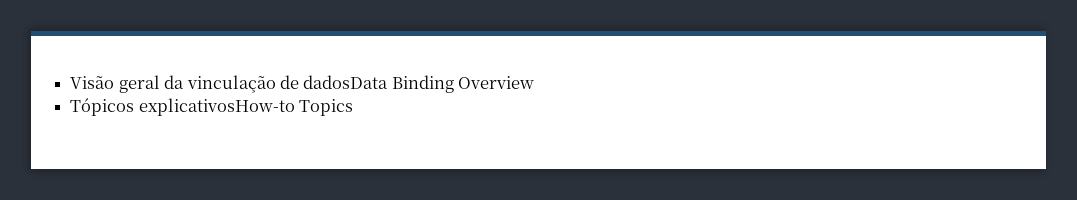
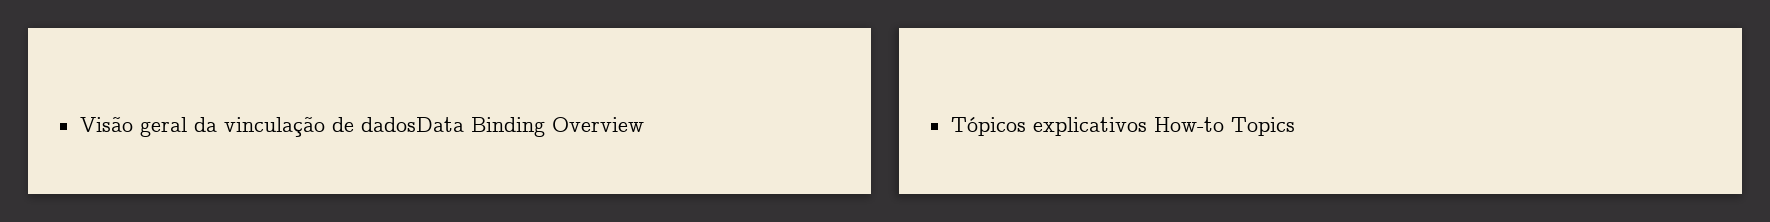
- Tópicos explicativosHow-to Topics
+ Tópicos explicativos How-to Topics

